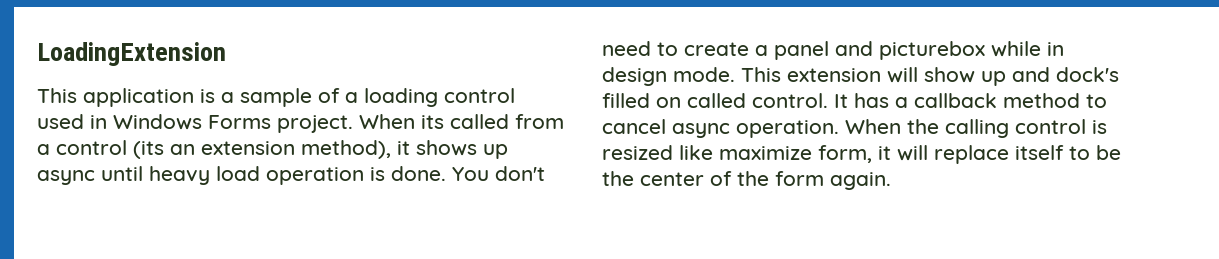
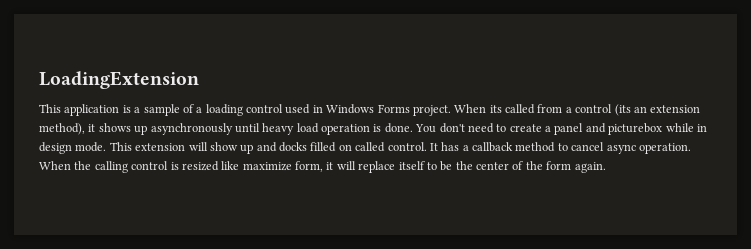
- When its called from a control (its an extension method), it shows up async until heavy load operation is done.
+ When its called from a control (its an extension method), it shows up asynchronously until heavy load operation is done.
- This extension will show up and dock's filled on called control.
+ This extension will show up and docks filled on called control.

